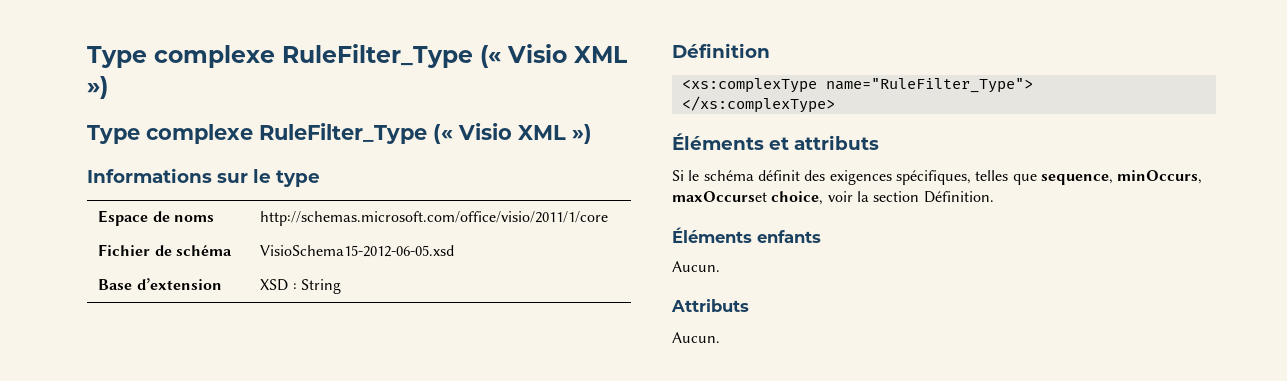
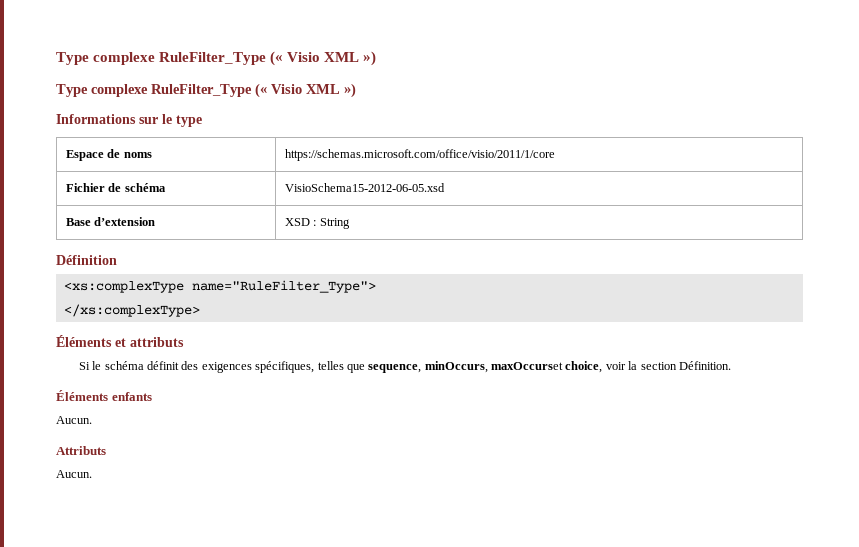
- Espace de noms | http://schemas.microsoft.com/office/visio/2011/1/core
+ Espace de noms | https://schemas.microsoft.com/office/visio/2011/1/core

